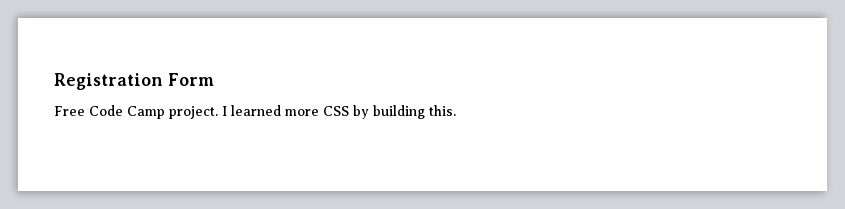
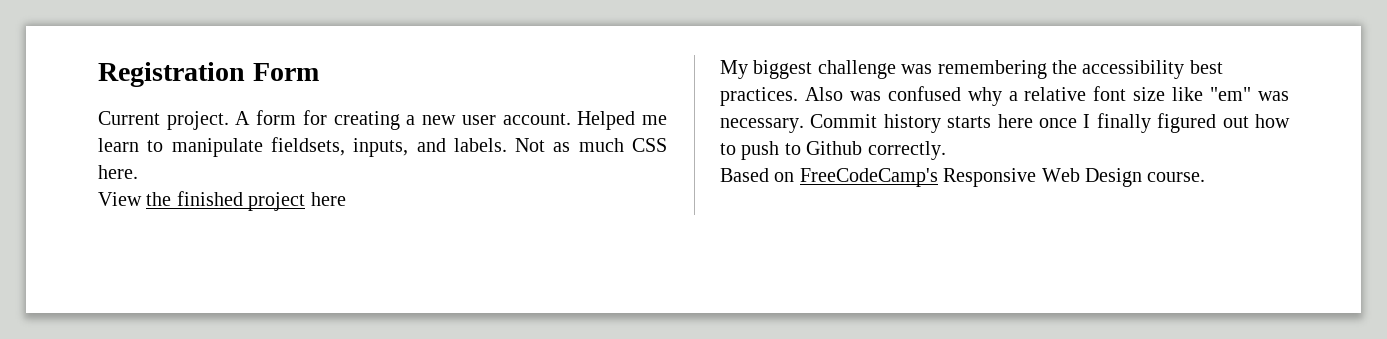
- Free Code Camp project. I learned more CSS by building this.
+ Current project. A form for creating a new user account. Helped me learn to manipulate fieldsets, inputs, and labels. Not as much CSS here.
+ View the finished project here
+ My biggest challenge was remembering the accessibility best practices. Also was confused why a relative font size like "em" was necessary. Commit history starts here once I finally figured out how to push to Github correctly.
+ Based on FreeCodeCamp's Responsive Web Design course.

